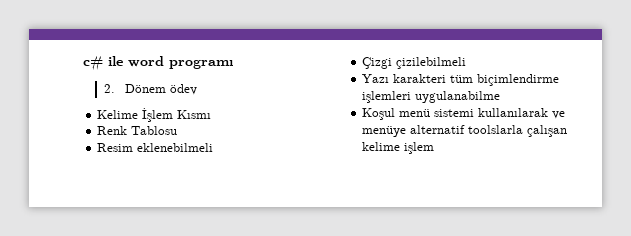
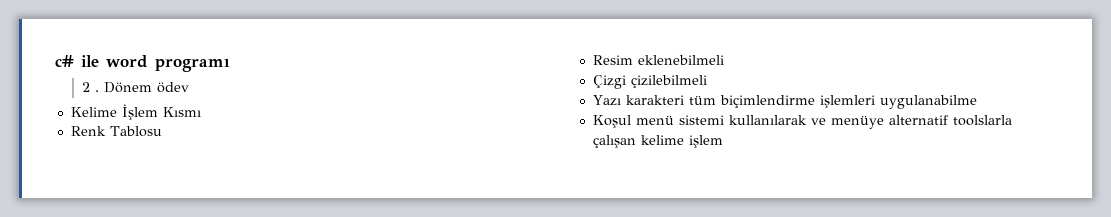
- 2. Dönem ödev
+ 2 . Dönem ödev

